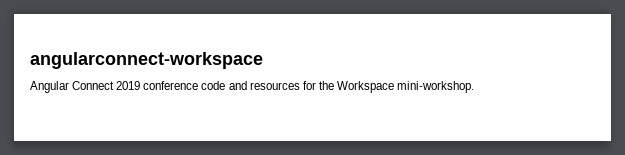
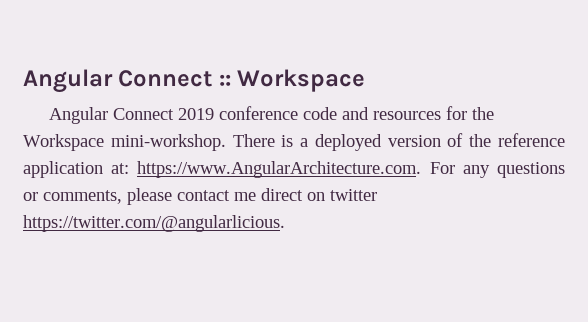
- angularconnect-workspace
+ Angular Connect :: Workspace
+ There is a deployed version of the reference application at: https://www.AngularArchitecture.com. For any questions or comments, please contact me direct on twitter https://twitter.com/@angularlicious.

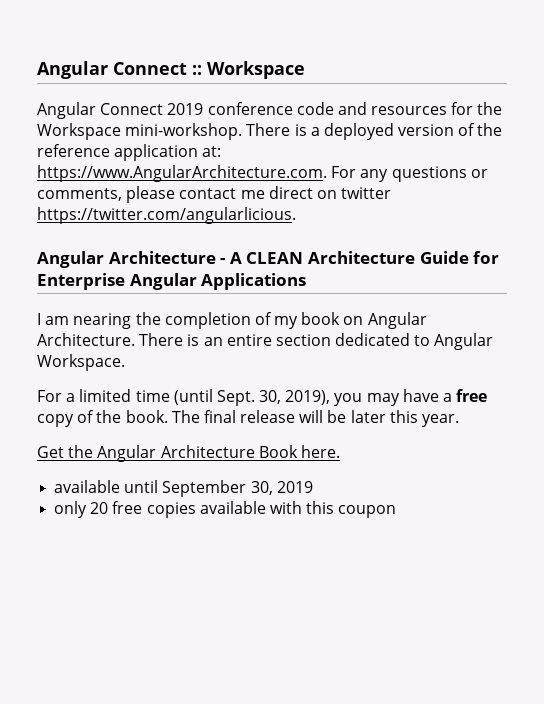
- There is a deployed version of the reference application at: https://www.AngularArchitecture.com. For any questions or comments, please contact me direct on twitter https://twitter.com/@angularlicious.
+ There is a deployed version of the reference application at: https://www.AngularArchitecture.com. For any questions or comments, please contact me direct on twitter https://twitter.com/angularlicious.
+ Angular Architecture - A CLEAN Architecture Guide for Enterprise Angular Applications
+ I am nearing the completion of my book on Angular Architecture. There is an entire section dedicated to Angular Workspace.
+ For a limited time (until Sept. 30, 2019), you may have a free copy of the book. The final release will be later this year.
+ Get the Angular Architecture Book here.
+ available until September 30, 2019
+ only 20 free copies available with this coupon

